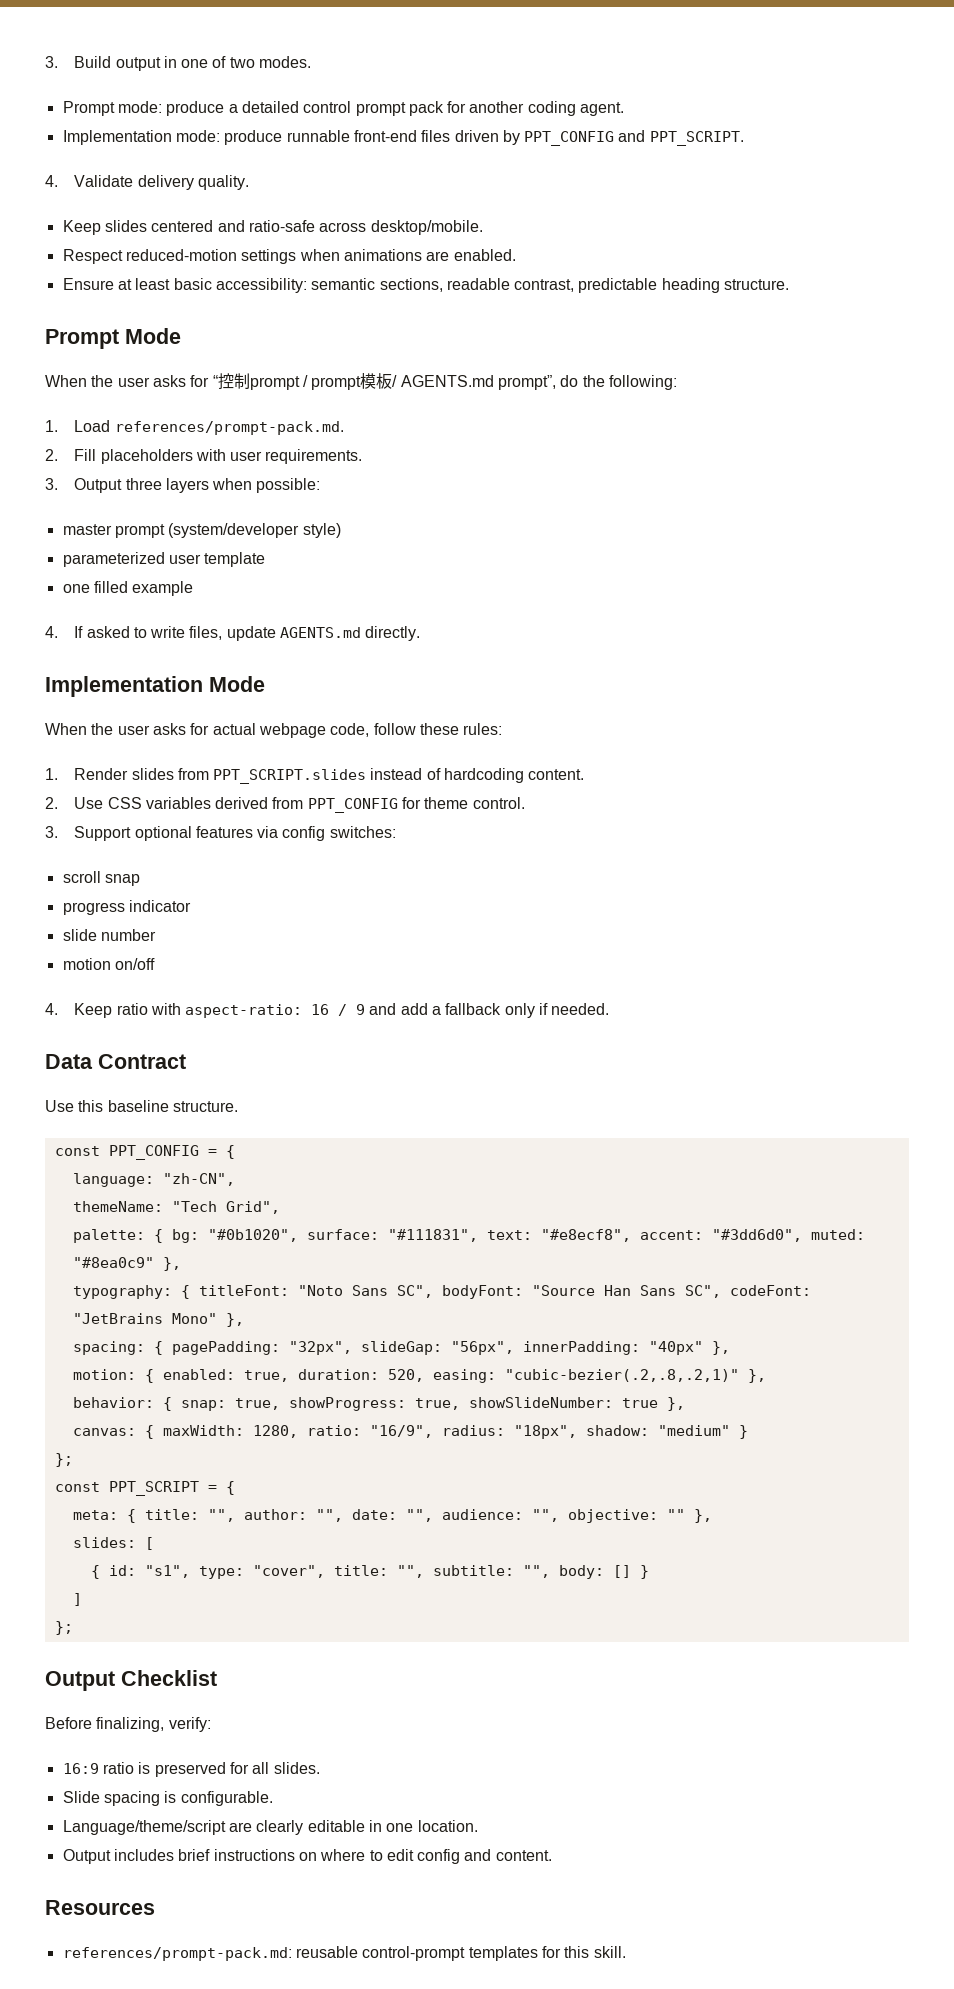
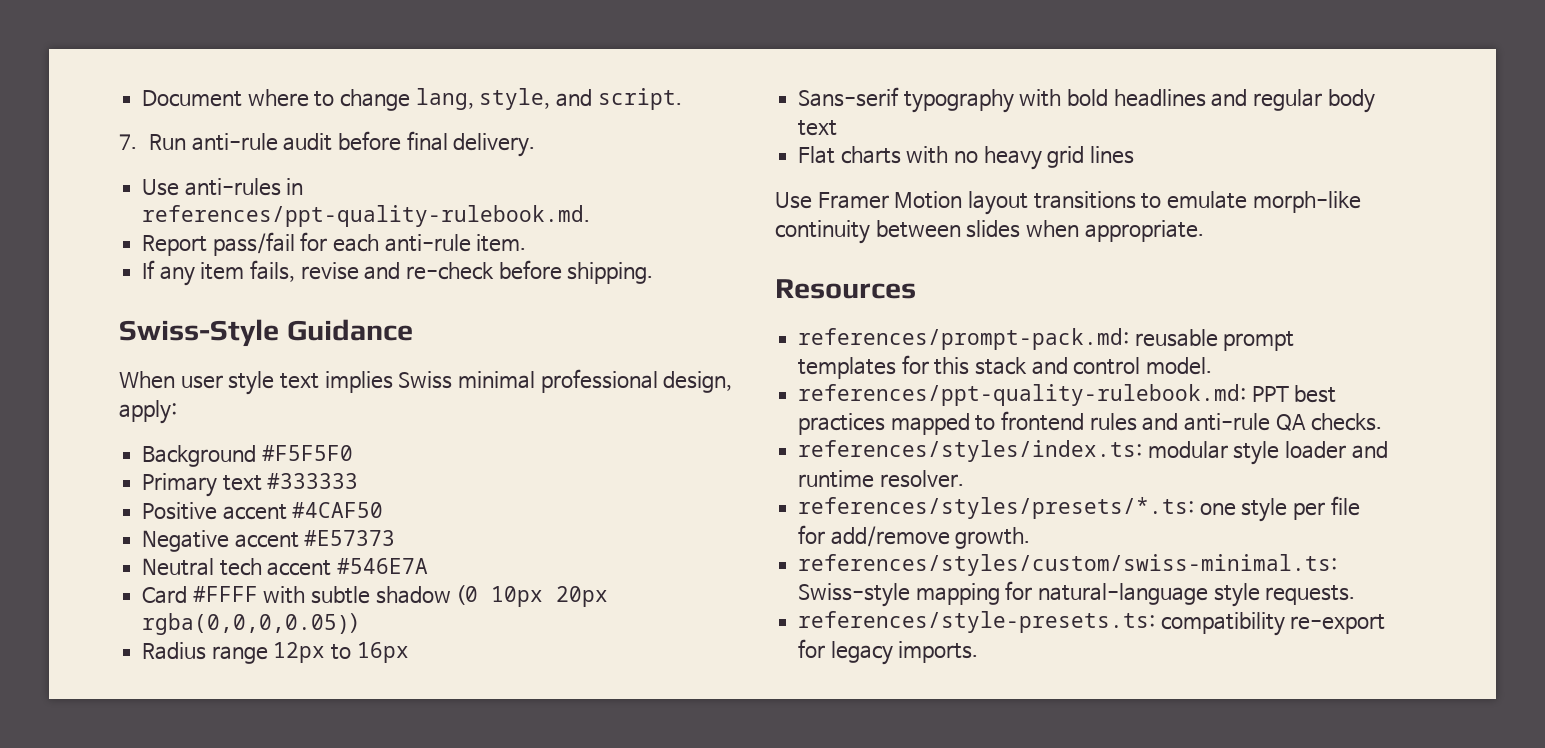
- 3. Build output in one of two modes.
- Prompt mode: produce a detailed control prompt pack for another coding agent.
- Implementation mode: produce runnable front-end files driven by PPT_CONFIG and PPT_SCRIPT.
- 4. Validate delivery quality.
- Keep slides centered and ratio-safe across desktop/mobile.
- Respect reduced-motion settings when animations are enabled.
- Ensure at least basic accessibility: semantic sections, readable contrast, predictable heading structure.
- Prompt Mode
- When the user asks for “控制prompt / prompt模板/ AGENTS.md prompt”, do the following:
- 1. Load references/prompt-pack.md.
- 2. Fill placeholders with user requirements.
- 3. Output three layers when possible:
- master prompt (system/developer style)
- parameterized user template
- one filled example
- 4. If asked to write files, update AGENTS.md directly.
- Implementation Mode
- When the user asks for actual webpage code, follow these rules:
- 1. Render slides from PPT_SCRIPT.slides instead of hardcoding content.
- 2. Use CSS variables derived from PPT_CONFIG for theme control.
- 3. Support optional features via config switches:
- scroll snap
- progress indicator
- slide number
- motion on/off
- 4. Keep ratio with aspect-ratio: 16 / 9 and add a fallback only if needed.
- Data Contract
- Use this baseline structure.
- const PPT_CONFIG = {
- language: "zh-CN",
- themeName: "Tech Grid",
- palette: { bg: "#0b1020", surface: "#111831", text: "#e8ecf8", accent: "#3dd6d0", muted: "#8ea0c9" },
- typography: { titleFont: "Noto Sans SC", bodyFont: "Source Han Sans SC", codeFont: "JetBrains Mono" },
- spacing: { pagePadding: "32px", slideGap: "56px", innerPadding: "40px" },
- motion: { enabled: true, duration: 520, easing: "cubic-bezier(.2,.8,.2,1)" },
- behavior: { snap: true, showProgress: true, showSlideNumber: true },
- canvas: { maxWidth: 1280, ratio: "16/9", radius: "18px", shadow: "medium" }
- };
- const PPT_SCRIPT = {
- meta: { title: "", author: "", date: "", audience: "", objective: "" },
- slides: [
- { id: "s1", type: "cover", title: "", subtitle: "", body: [] }
- ]
- };
- Output Checklist
- Before finalizing, verify:
- 16:9 ratio is preserved for all slides.
- Slide spacing is configurable.
- Language/theme/script are clearly editable in one location.
- Output includes brief instructions on where to edit config and content.
+ Document where to change lang, style, and script.
+ 7. Run anti-rule audit before final delivery.
+ Use anti-rules in references/ppt-quality-rulebook.md.
+ Report pass/fail for each anti-rule item.
+ If any item fails, revise and re-check before shipping.
+ Swiss-Style Guidance
+ When user style text implies Swiss minimal professional design, apply:
+ Background #F5F5F0
+ Primary text #333333
+ Positive accent #4CAF50
+ Negative accent #E57373
+ Neutral tech accent #546E7A
+ Card #FFFF with subtle shadow (0 10px 20px rgba(0,0,0,0.05))
+ Radius range 12px to 16px
+ Sans-serif typography with bold headlines and regular body text
+ Flat charts with no heavy grid lines
+ Use Framer Motion layout transitions to emulate morph-like continuity between slides when appropriate.
- references/prompt-pack.md: reusable control-prompt templates for this skill.
+ references/prompt-pack.md: reusable prompt templates for this stack and control model.
+ references/ppt-quality-rulebook.md: PPT best practices mapped to frontend rules and anti-rule QA checks.
+ references/styles/index.ts: modular style loader and runtime resolver.
+ references/styles/presets/*.ts: one style per file for add/remove growth.
+ references/styles/custom/swiss-minimal.ts: Swiss-style mapping for natural-language style requests.
+ references/style-presets.ts: compatibility re-export for legacy imports.

